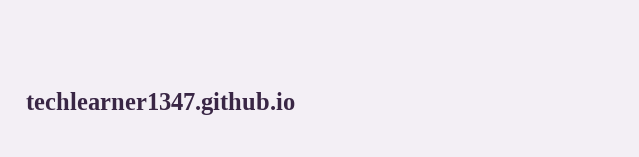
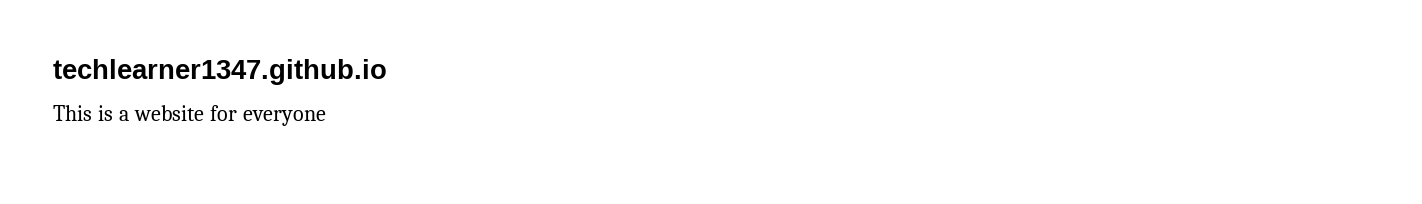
+ This is a website for everyone

